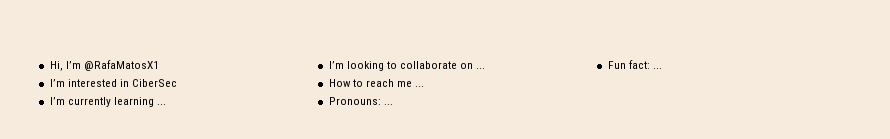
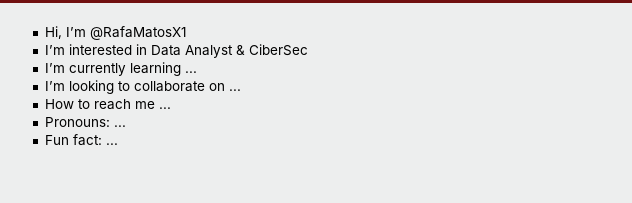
- I’m interested in CiberSec
+ I’m interested in Data Analyst & CiberSec

